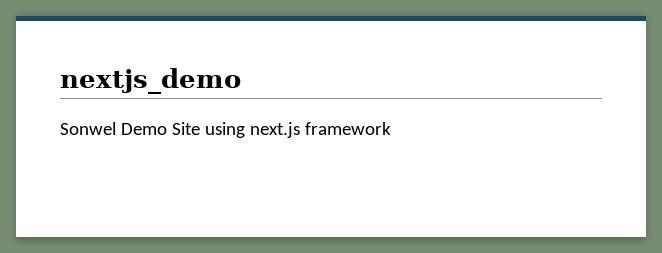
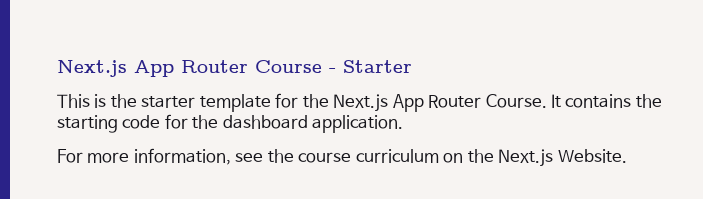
- nextjs_demo
- Sonwel Demo Site using next.js framework
+ Next.js App Router Course - Starter
+ This is the starter template for the Next.js App Router Course. It contains the starting code for the dashboard application.
+ For more information, see the course curriculum on the Next.js Website.

